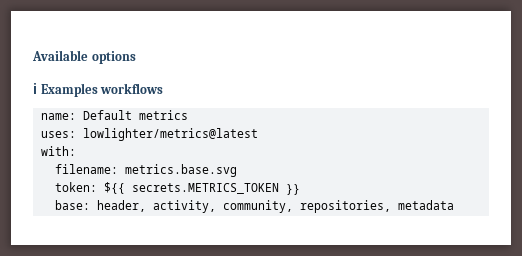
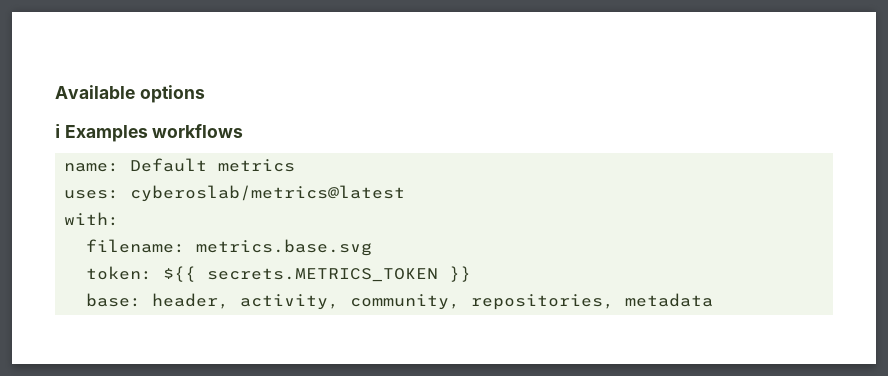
- uses: lowlighter/metrics@latest
+ uses: cyberoslab/metrics@latest

